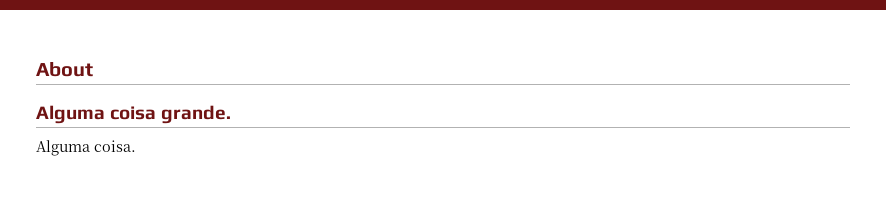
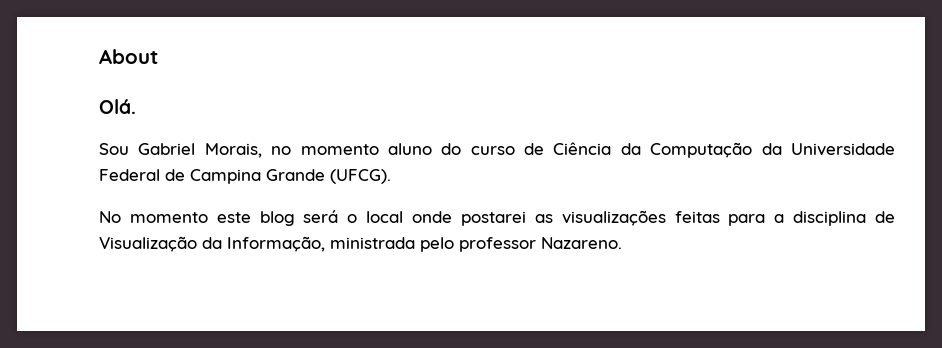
- Alguma coisa grande.
- Alguma coisa.
+ Olá.
+ Sou Gabriel Morais, no momento aluno do curso de Ciência da Computação da Universidade Federal de Campina Grande (UFCG).
+ No momento este blog será o local onde postarei as visualizações feitas para a disciplina de Visualização da Informação, ministrada pelo professor Nazareno.

